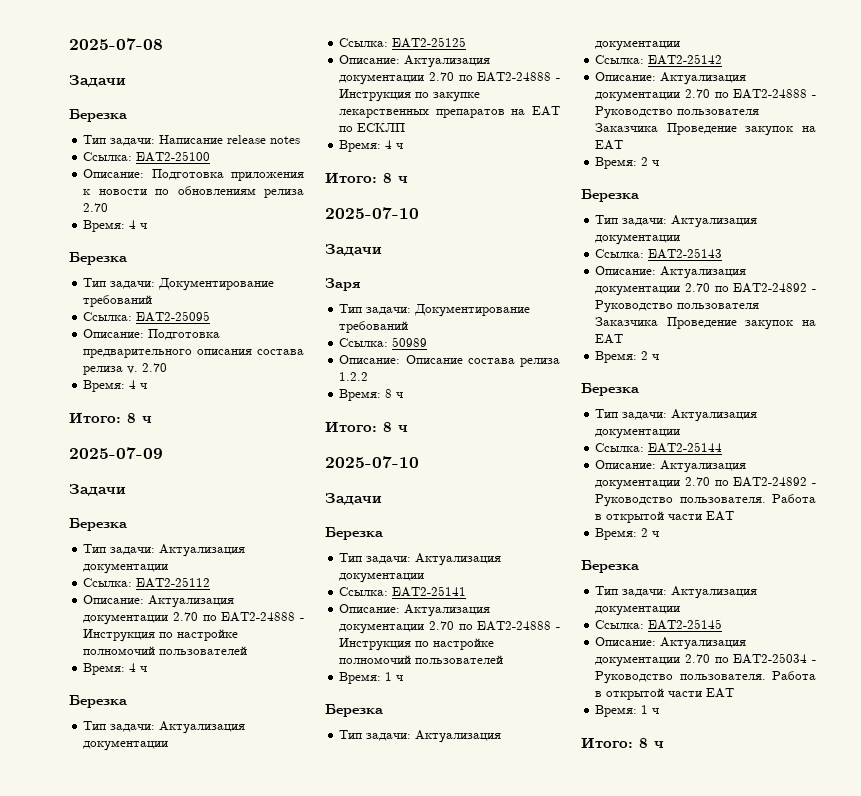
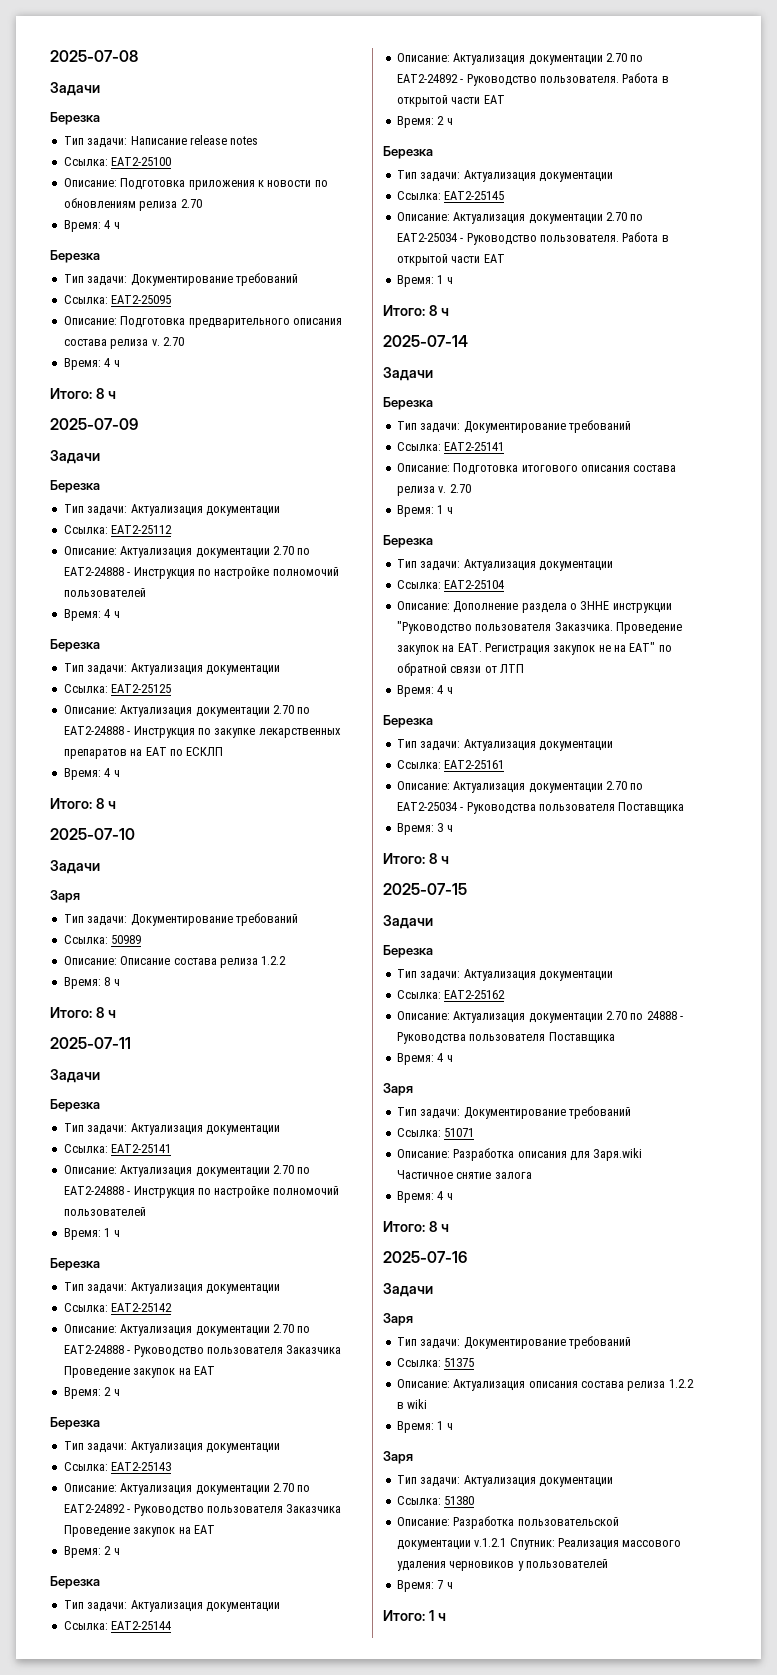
  Время: 8 ч
  Итого: 8 ч
- 2025-07-10
+ 2025-07-11
+ 2025-07-14
+ Задачи
+ Березка
+ Тип задачи: Документирование требований
+ Ссылка: EAT2-25141
+ Описание: Подготовка итогового описания состава релиза v. 2.70
+ Время: 1 ч
+ Березка
+ Тип задачи: Актуализация документации
+ Ссылка: EAT2-25104
+ Описание: Дополнение раздела о ЗННЕ инструкции "Руководство пользователя Заказчика. Проведение закупок на ЕАТ. Регистрация закупок не на ЕАТ" по обратной связи от ЛТП
+ Время: 4 ч
+ Березка
+ Тип задачи: Актуализация документации
+ Ссылка: EAT2-25161
+ Описание: Актуализация документации 2.70 по EAT2-25034 - Руководства пользователя Поставщика
+ Время: 3 ч
+ Итого: 8 ч
+ 2025-07-15
+ Задачи
+ Березка
+ Тип задачи: Актуализация документации
+ Ссылка: EAT2-25162
+ Описание: Актуализация документации 2.70 по 24888 - Руководства пользователя Поставщика
+ Время: 4 ч
+ Заря
+ Тип задачи: Документирование требований
+ Ссылка: 51071
+ Описание: Разработка описания для Заря.wiki Частичное снятие залога
+ Время: 4 ч
+ Итого: 8 ч
+ 2025-07-16
+ Задачи
+ Заря
+ Тип задачи: Документирование требований
+ Ссылка: 51375
+ Описание: Актуализация описания состава релиза 1.2.2 в wiki
+ Время: 1 ч
+ Заря
+ Тип задачи: Актуализация документации
+ Ссылка: 51380
+ Описание: Разработка пользовательской документации v.1.2.1 Спутник: Реализация массового удаления черновиков у пользователей
+ Время: 7 ч
+ Итого: 1 ч

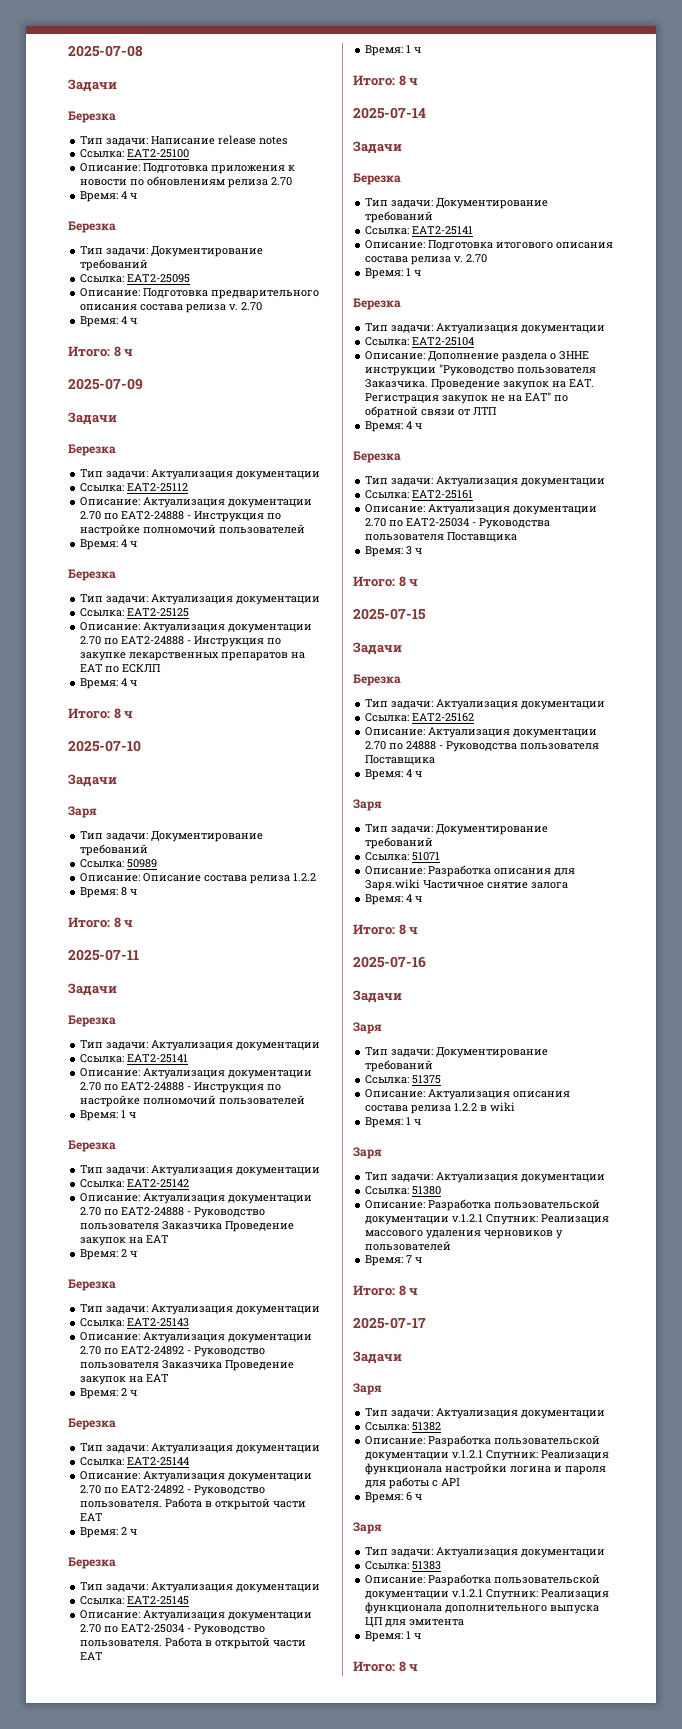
  Время: 7 ч
- Итого: 1 ч
+ Итого: 8 ч
+ 2025-07-17
+ Задачи
+ Заря
+ Тип задачи: Актуализация документации
+ Ссылка: 51382
+ Описание: Разработка пользовательской документации v.1.2.1 Спутник: Реализация функционала настройки логина и пароля для работы с API
+ Время: 6 ч
+ Заря
+ Тип задачи: Актуализация документации
+ Ссылка: 51383
+ Описание: Разработка пользовательской документации v.1.2.1 Спутник: Реализация функционала дополнительного выпуска ЦП для эмитента
+ Время: 1 ч
+ Итого: 8 ч

